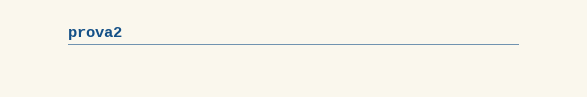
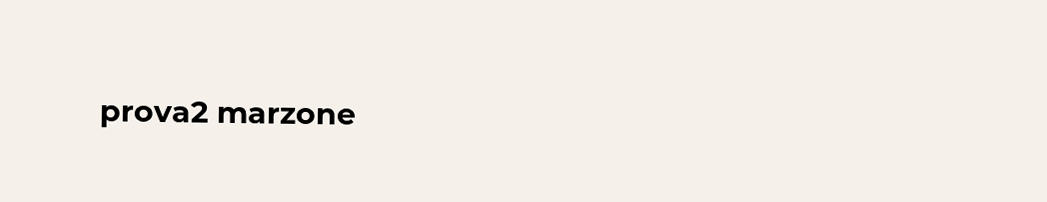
- prova2
+ prova2 marzone

